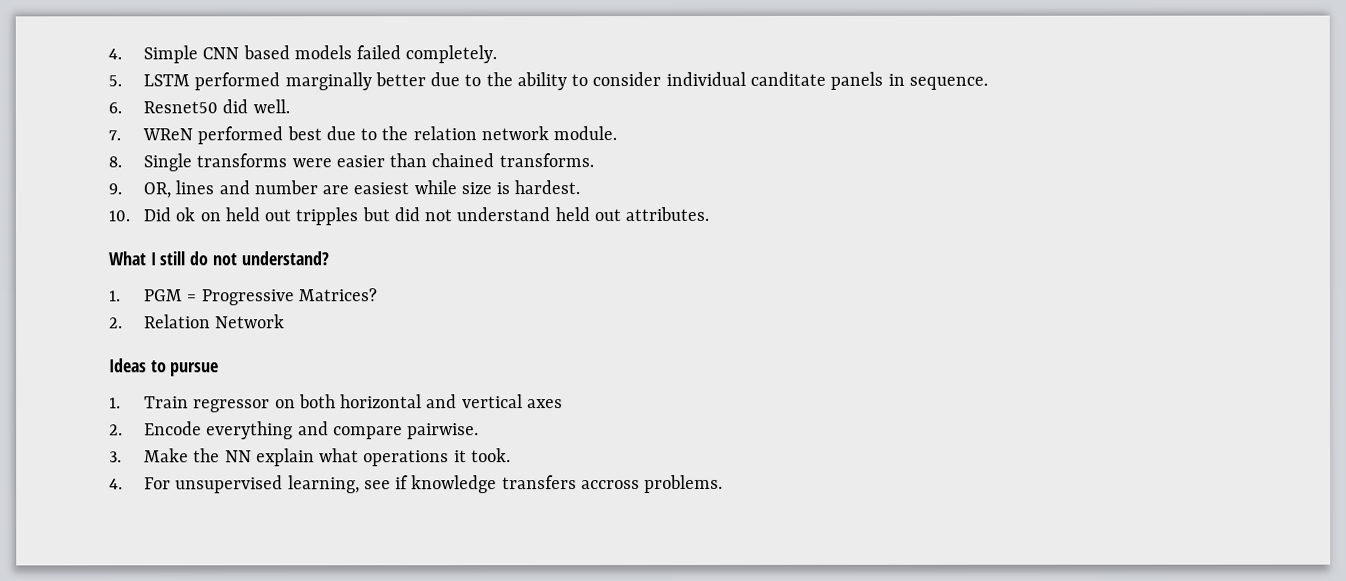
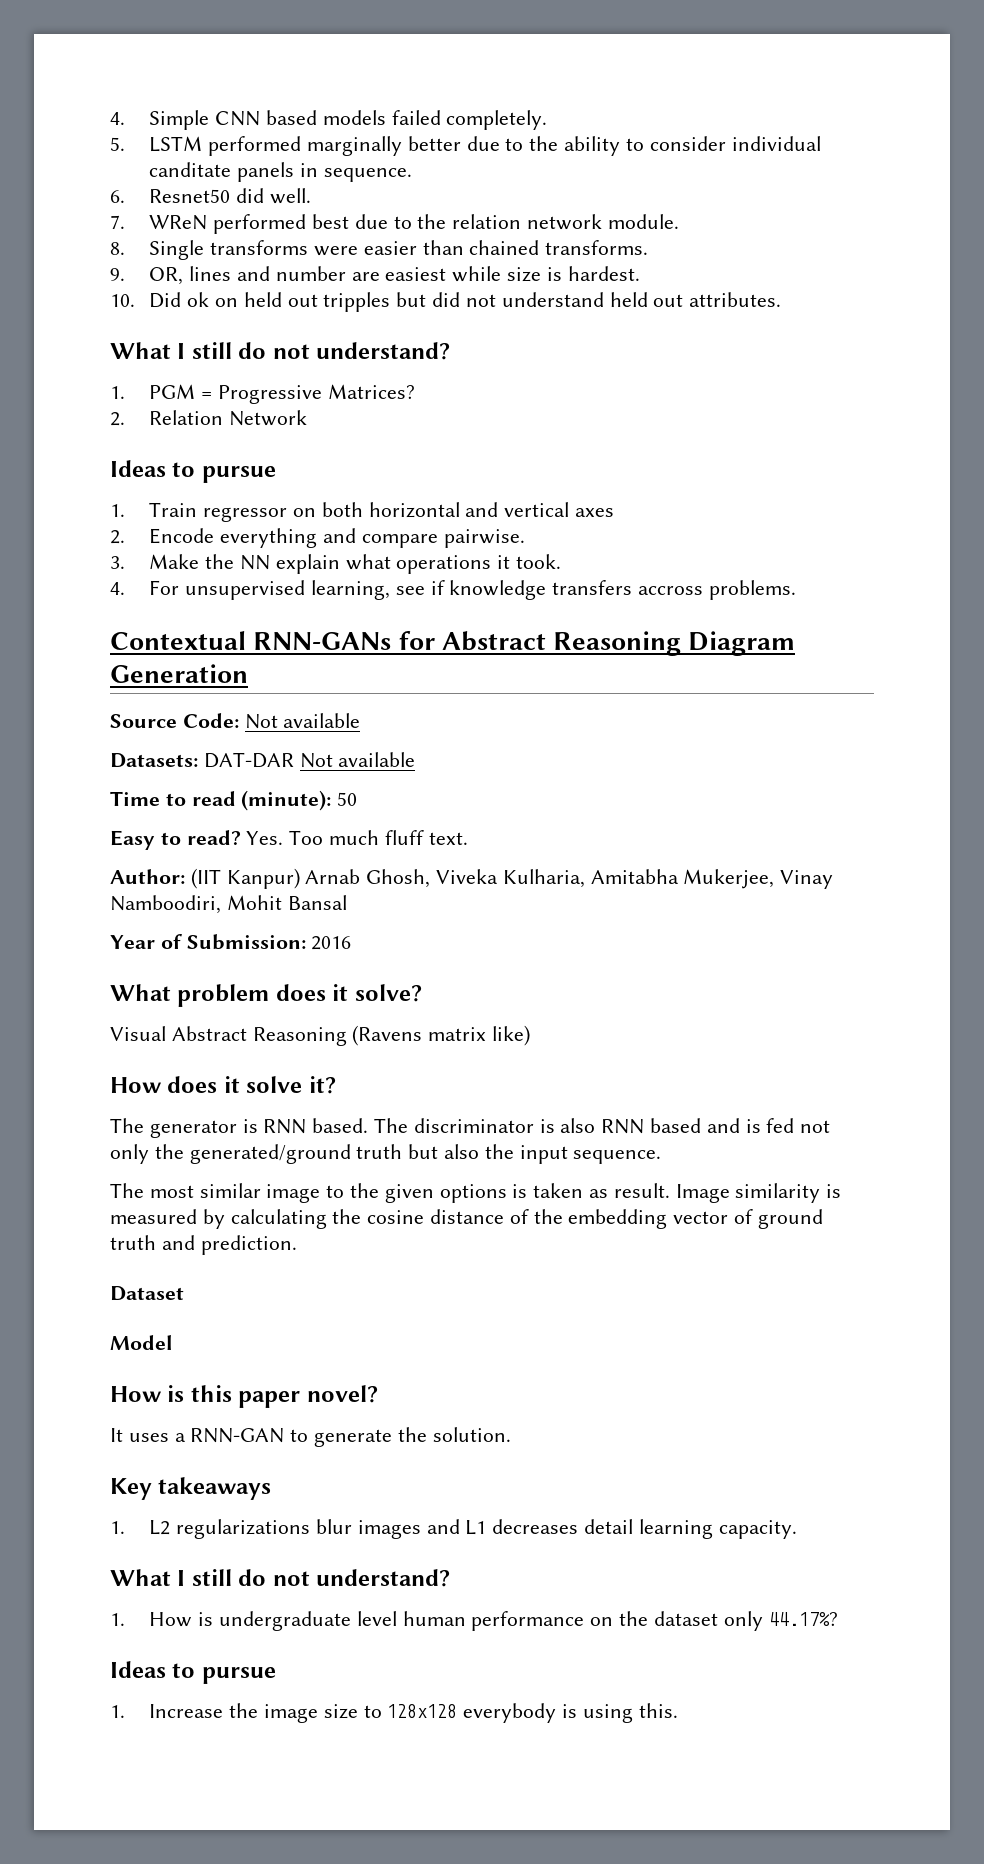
+ Contextual RNN-GANs for Abstract Reasoning Diagram Generation
+ Source Code: Not available
+ Datasets: DAT-DAR Not available
+ Time to read (minute): 50
+ Easy to read? Yes. Too much fluff text.
+ Author: (IIT Kanpur) Arnab Ghosh, Viveka Kulharia, Amitabha Mukerjee, Vinay Namboodiri, Mohit Bansal
+ Year of Submission: 2016
+ What problem does it solve?
+ Visual Abstract Reasoning (Ravens matrix like)
+ How does it solve it?
+ The generator is RNN based. The discriminator is also RNN based and is fed not only the generated/ground truth but also the input sequence.
+ The most similar image to the given options is taken as result. Image similarity is measured by calculating the cosine distance of the embedding vector of ground truth and prediction.
+ Dataset
+ Model
+ How is this paper novel?
+ It uses a RNN-GAN to generate the solution.
+ Key takeaways
+ 1. L2 regularizations blur images and L1 decreases detail learning capacity.
+ What I still do not understand?
+ 1. How is undergraduate level human performance on the dataset only 44.17%?
+ Ideas to pursue
+ 1. Increase the image size to 128x128 everybody is using this.

